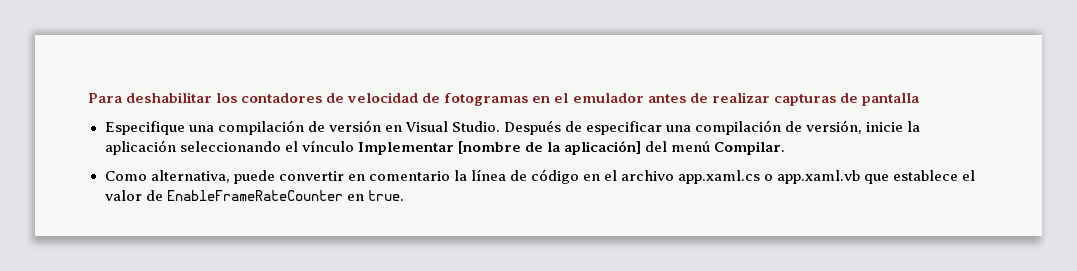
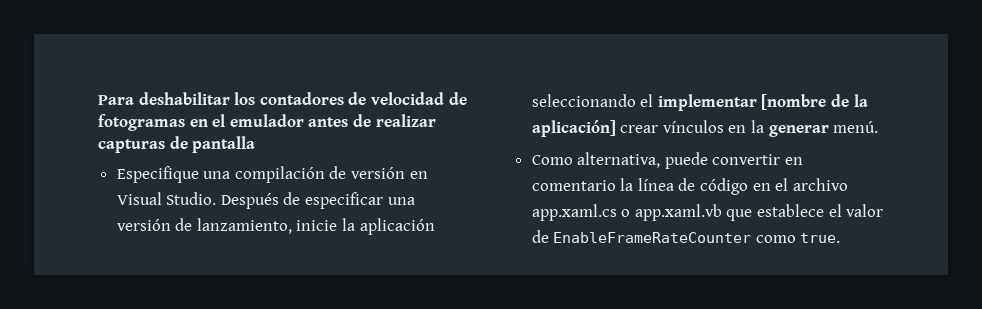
- Después de especificar una compilación de versión, inicie la aplicación seleccionando el vínculo Implementar [nombre de la aplicación] del menú Compilar.
+ Después de especificar una versión de lanzamiento, inicie la aplicación seleccionando el implementar [nombre de la aplicación] crear vínculos en la generar menú.
- Como alternativa, puede convertir en comentario la línea de código en el archivo app.xaml.cs o app.xaml.vb que establece el valor de EnableFrameRateCounter en true.
+ Como alternativa, puede convertir en comentario la línea de código en el archivo app.xaml.cs o app.xaml.vb que establece el valor de EnableFrameRateCounter como true.

